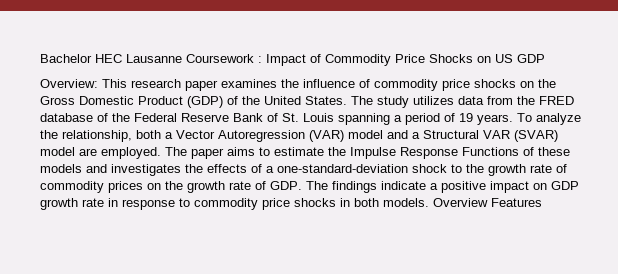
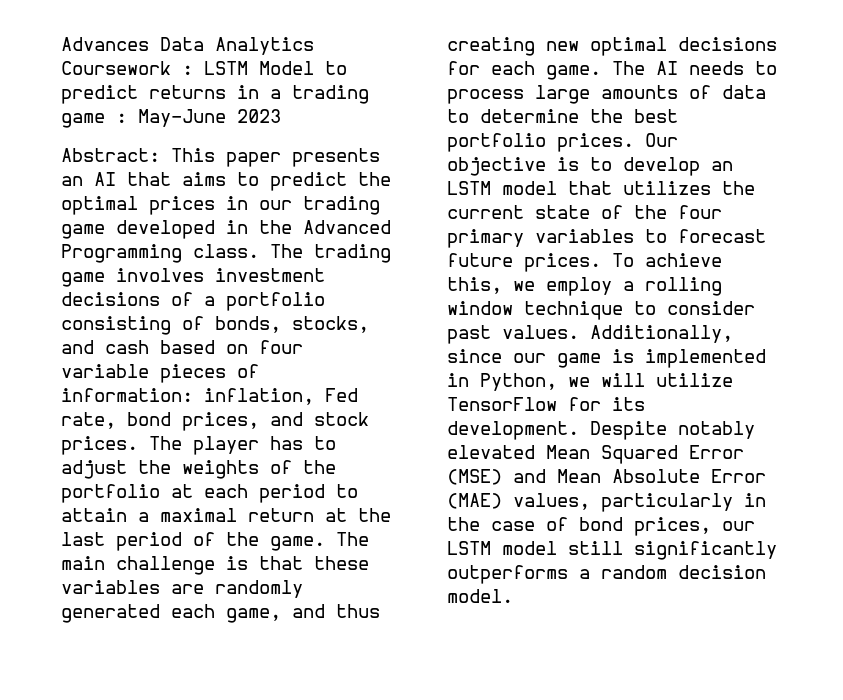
- Bachelor HEC Lausanne Coursework : Impact of Commodity Price Shocks on US GDP
- Overview: This research paper examines the influence of commodity price shocks on the Gross Domestic Product (GDP) of the United States. The study utilizes data from the FRED database of the Federal Reserve Bank of St. Louis spanning a period of 19 years. To analyze the relationship, both a Vector Autoregression (VAR) model and a Structural VAR (SVAR) model are employed. The paper aims to estimate the Impulse Response Functions of these models and investigates the effects of a one-standard-deviation shock to the growth rate of commodity prices on the growth rate of GDP. The findings indicate a positive impact on GDP growth rate in response to commodity price shocks in both models. Overview Features
+ Advances Data Analytics Coursework : LSTM Model to predict returns in a trading game : May-June 2023
+ Abstract: This paper presents an AI that aims to predict the optimal prices in our trading game developed in the Advanced Programming class. The trading game involves investment decisions of a portfolio consisting of bonds, stocks, and cash based on four variable pieces of information: inflation, Fed rate, bond prices, and stock prices. The player has to adjust the weights of the portfolio at each period to attain a maximal return at the last period of the game. The main challenge is that these variables are randomly generated each game, and thus creating new optimal decisions for each game. The AI needs to process large amounts of data to determine the best portfolio prices. Our objective is to develop an LSTM model that utilizes the current state of the four primary variables to forecast future prices. To achieve this, we employ a rolling window technique to consider past values. Additionally, since our game is implemented in Python, we will utilize TensorFlow for its development. Despite notably elevated Mean Squared Error (MSE) and Mean Absolute Error (MAE) values, particularly in the case of bond prices, our LSTM model still significantly outperforms a random decision model.

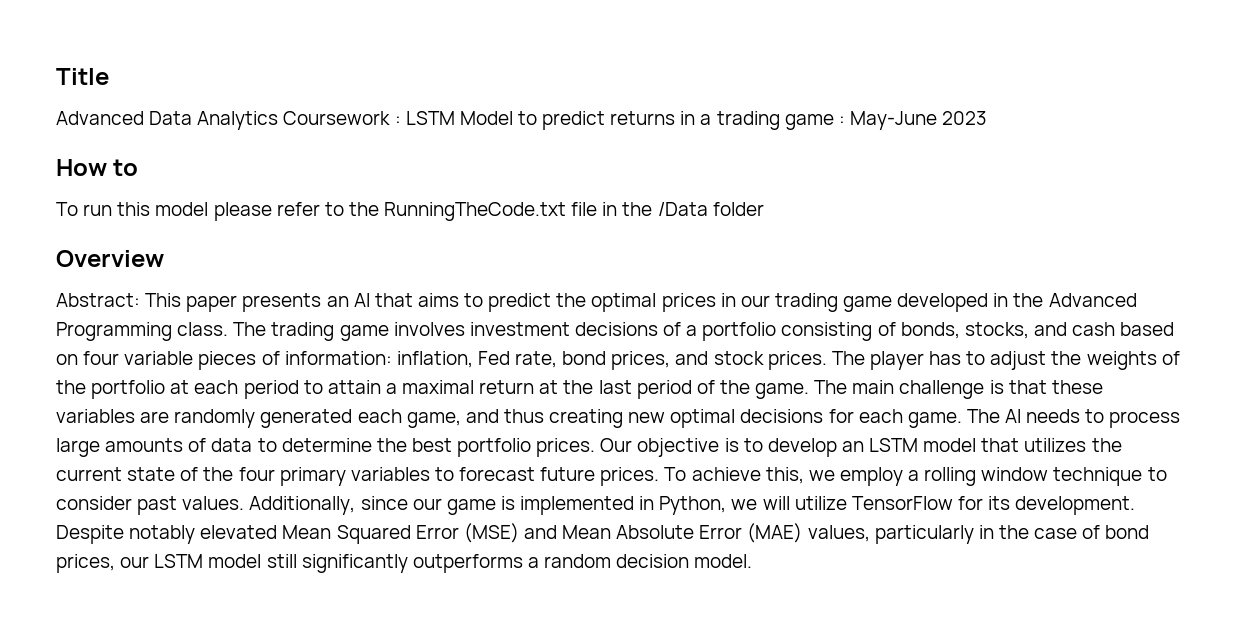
- Advances Data Analytics Coursework : LSTM Model to predict returns in a trading game : May-June 2023
+ Title
+ Advanced Data Analytics Coursework : LSTM Model to predict returns in a trading game : May-June 2023
+ How to
+ To run this model please refer to the RunningTheCode.txt file in the /Data folder
+ Overview

